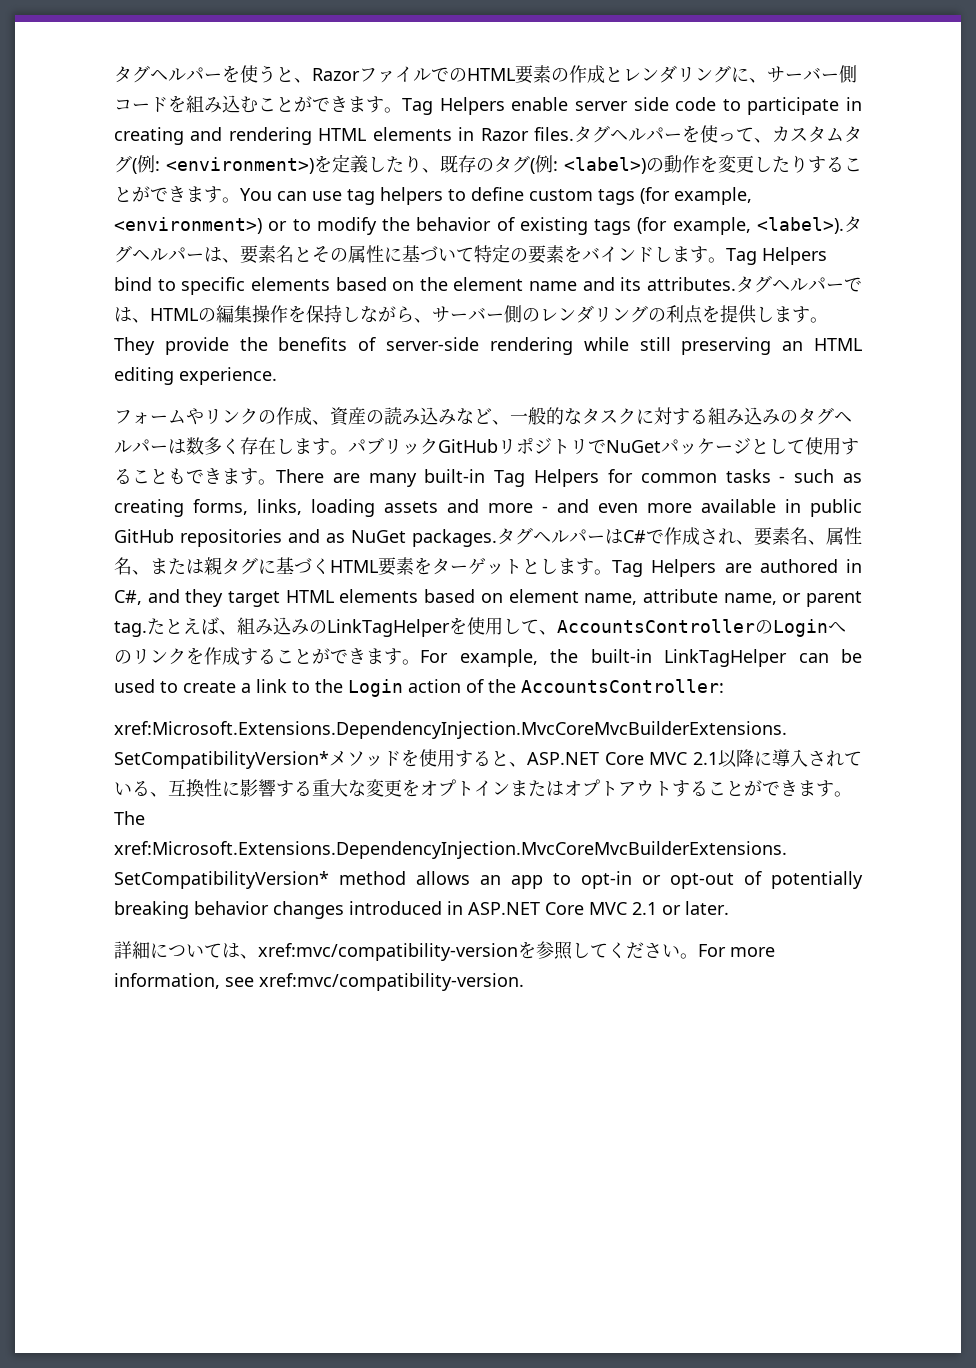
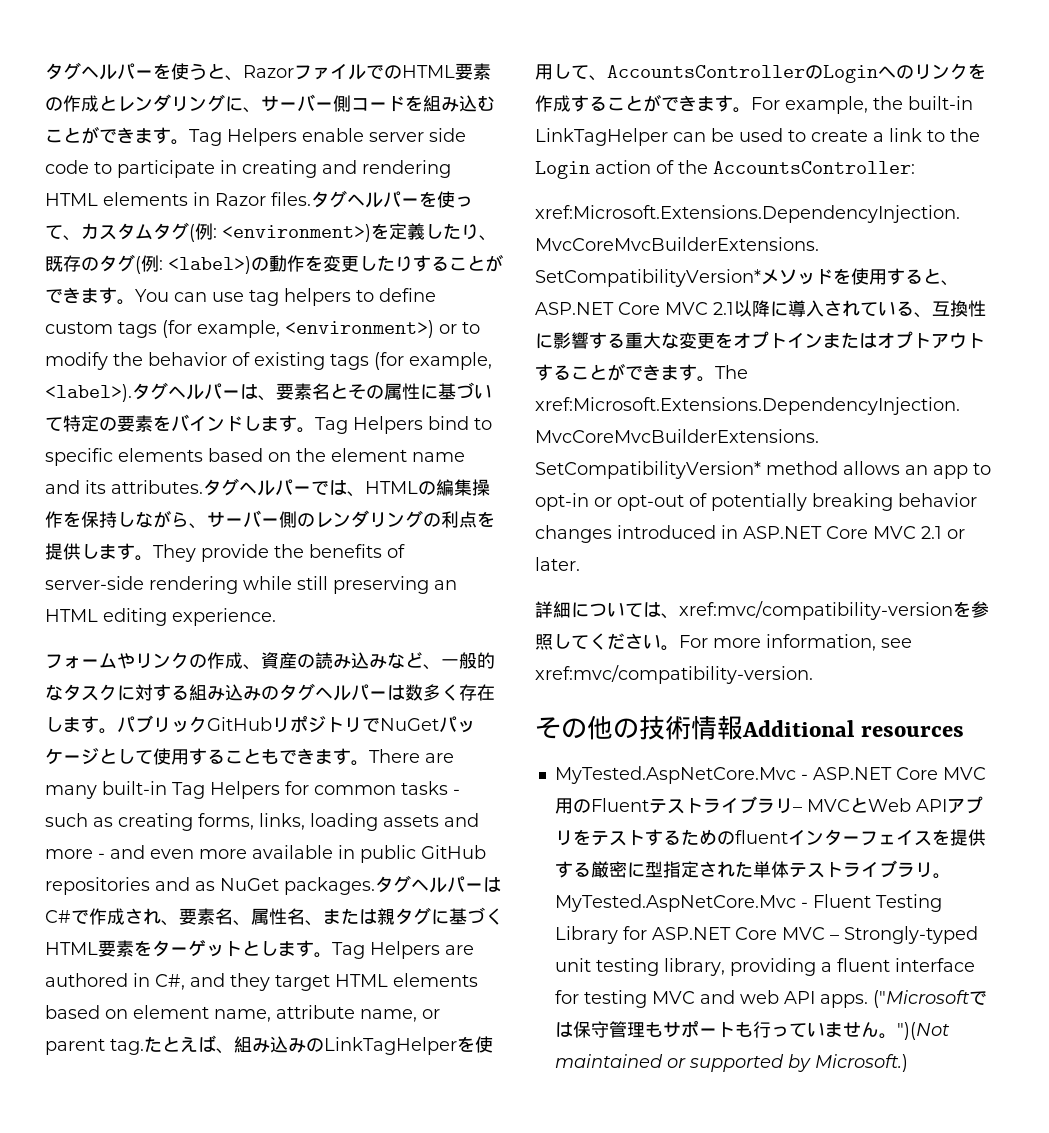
+ その他の技術情報Additional resources
+ MyTested.AspNetCore.Mvc - ASP.NET Core MVC用のFluentテストライブラリ– MVCとWeb APIアプリをテストするためのfluentインターフェイスを提供する厳密に型指定された単体テストライブラリ。MyTested.AspNetCore.Mvc - Fluent Testing Library for ASP.NET Core MVC – Strongly-typed unit testing library, providing a fluent interface for testing MVC and web API apps. ("Microsoftでは保守管理もサポートも行っていません。")(Not maintained or supported by Microsoft.)

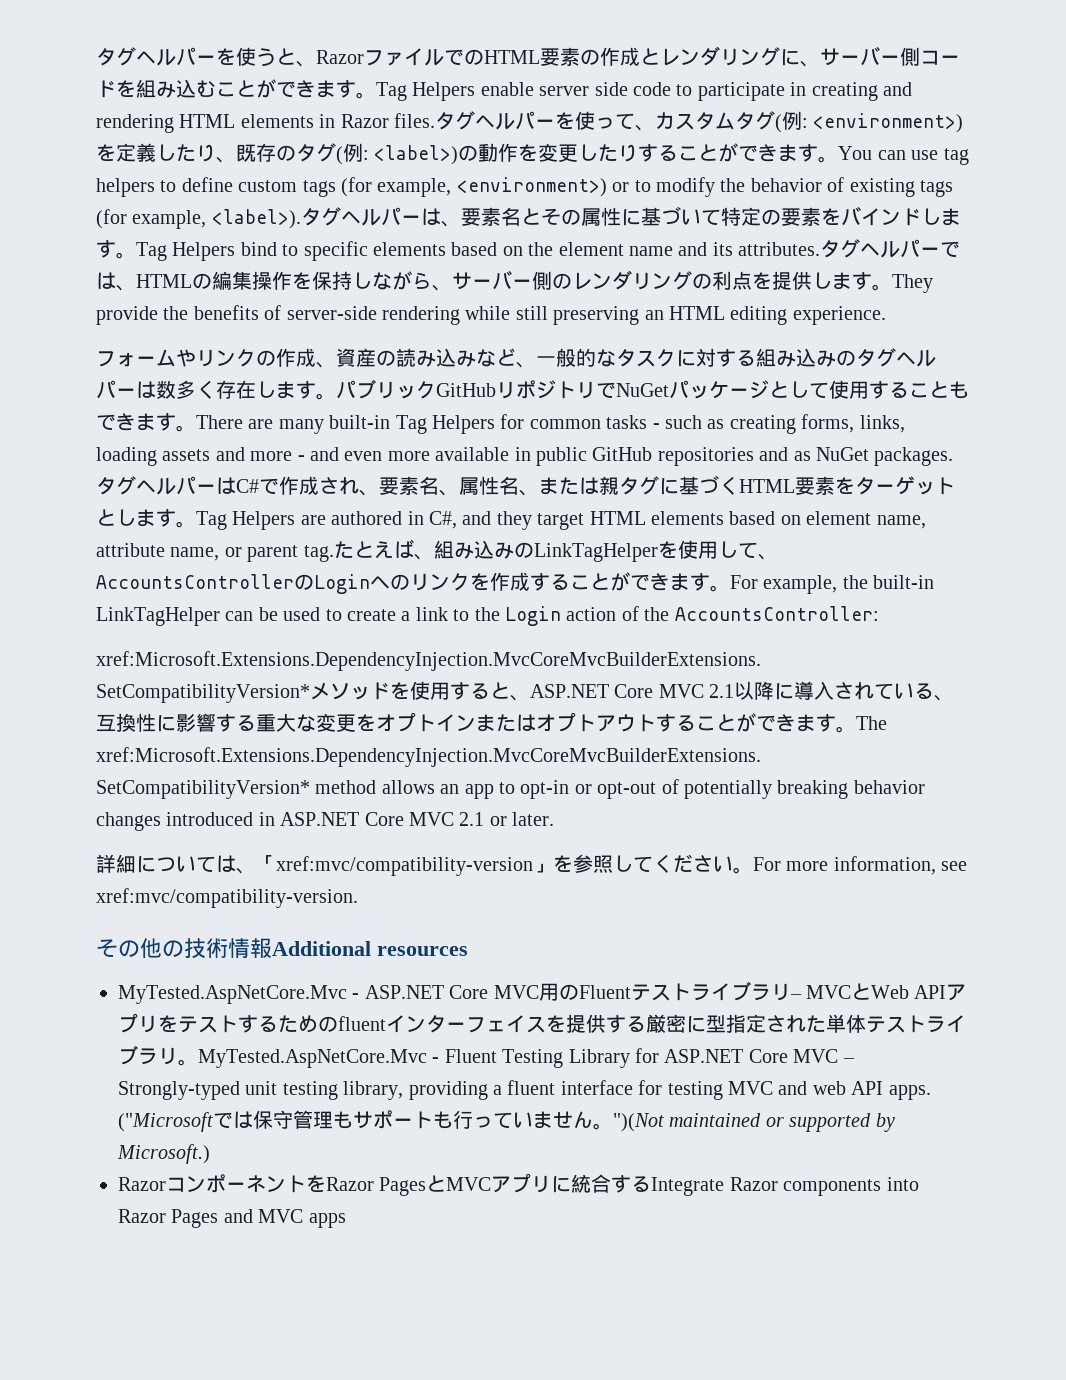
- 詳細については、xref:mvc/compatibility-versionを参照してください。
+ 詳細については、「xref:mvc/compatibility-version」を参照してください。
+ RazorコンポーネントをRazor PagesとMVCアプリに統合するIntegrate Razor components into Razor Pages and MVC apps

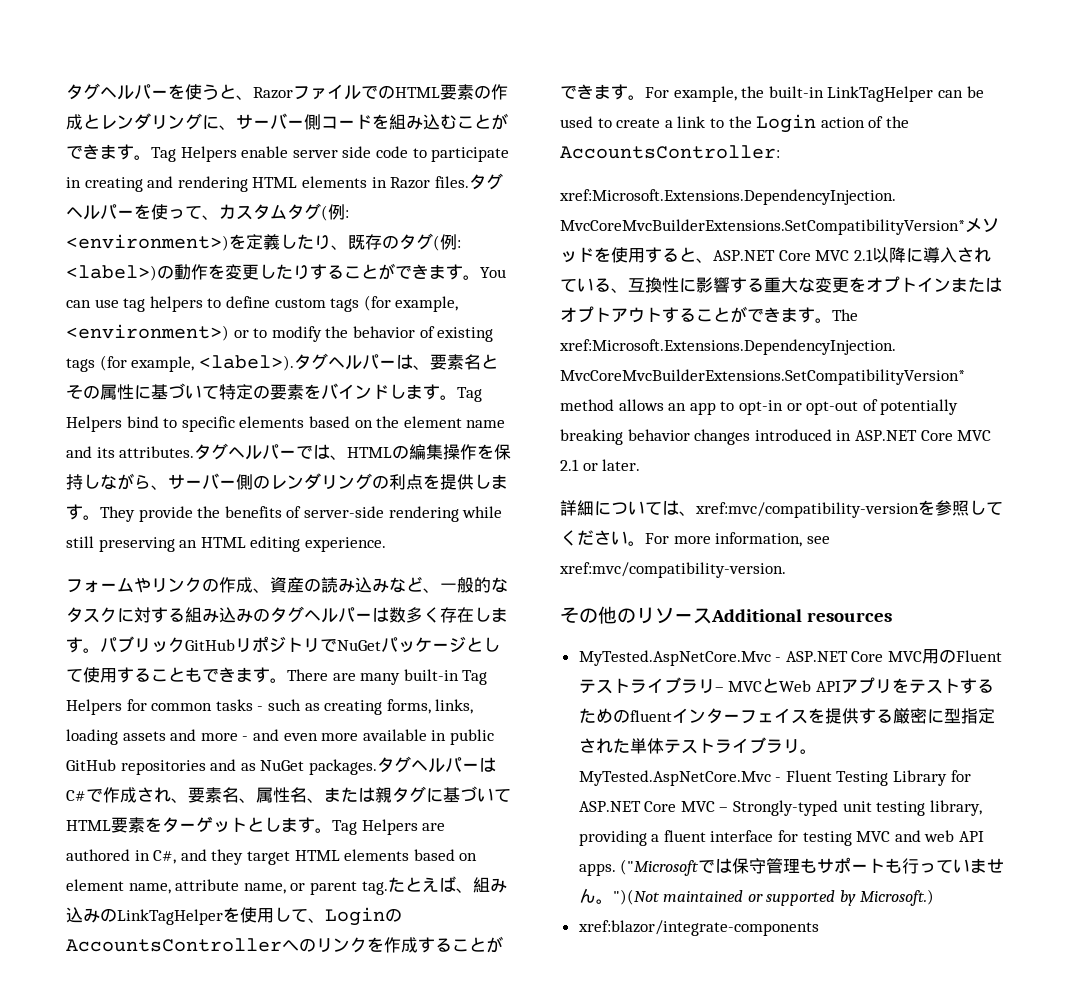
- タグヘルパーはC#で作成され、要素名、属性名、または親タグに基づくHTML要素をターゲットとします。
+ タグヘルパーはC#で作成され、要素名、属性名、または親タグに基づいてHTML要素をターゲットとします。
- たとえば、組み込みのLinkTagHelperを使用して、AccountsControllerのLoginへのリンクを作成することができます。
+ たとえば、組み込みのLinkTagHelperを使用して、LoginのAccountsControllerへのリンクを作成することができます。
- 詳細については、「xref:mvc/compatibility-version」を参照してください。
+ 詳細については、xref:mvc/compatibility-versionを参照してください。
- その他の技術情報Additional resources
+ その他のリソースAdditional resources
- RazorコンポーネントをRazor PagesとMVCアプリに統合するIntegrate Razor components into Razor Pages and MVC apps
+ xref:blazor/integrate-components

